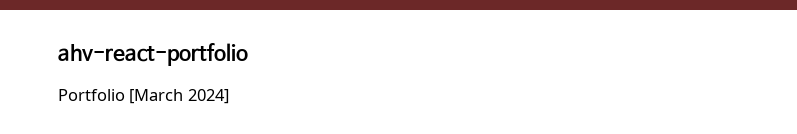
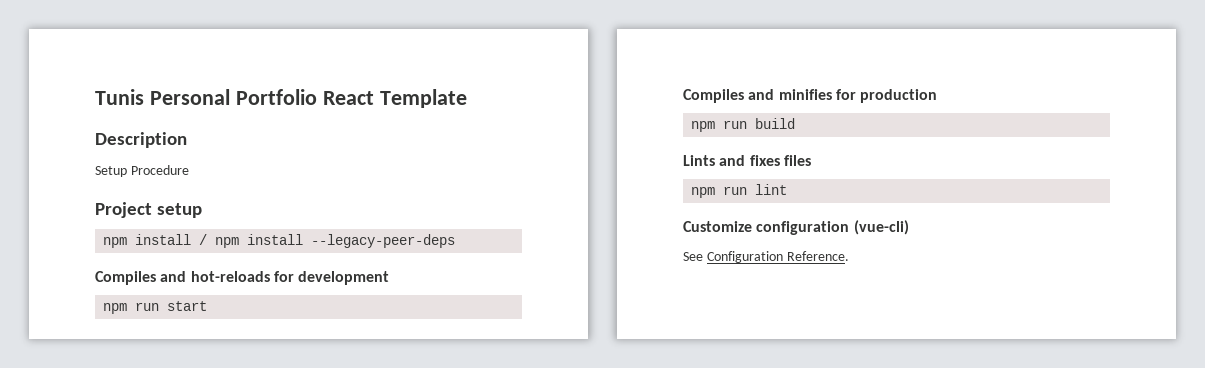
- ahv-react-portfolio
- Portfolio [March 2024]
+ Tunis Personal Portfolio React Template
+ Description
+ Setup Procedure
+ Project setup
+ npm install / npm install --legacy-peer-deps
+ Compiles and hot-reloads for development
+ npm run start
+ Compiles and minifies for production
+ npm run build
+ Lints and fixes files
+ npm run lint
+ Customize configuration (vue-cli)
+ See Configuration Reference.

